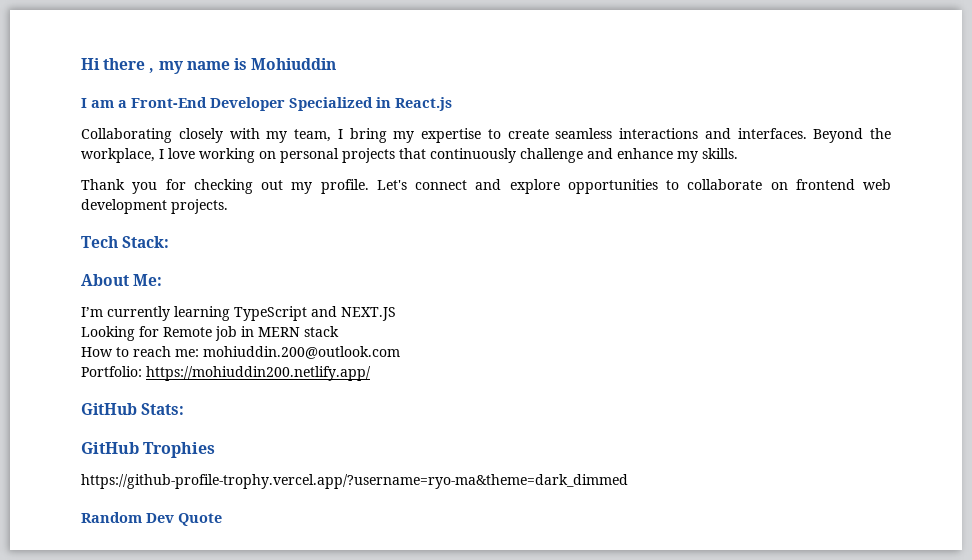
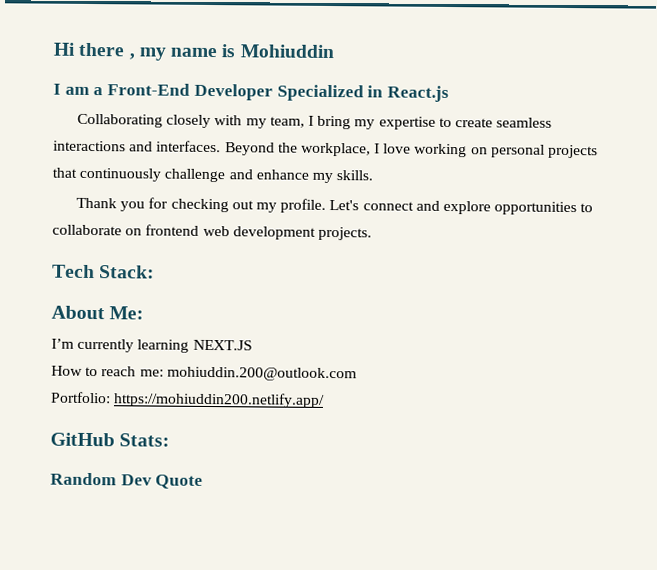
- I’m currently learning TypeScript and NEXT.JS
+ I’m currently learning NEXT.JS
- Looking for Remote job in MERN stack
- GitHub Trophies
- https://github-profile-trophy.vercel.app/?username=ryo-ma&theme=dark_dimmed

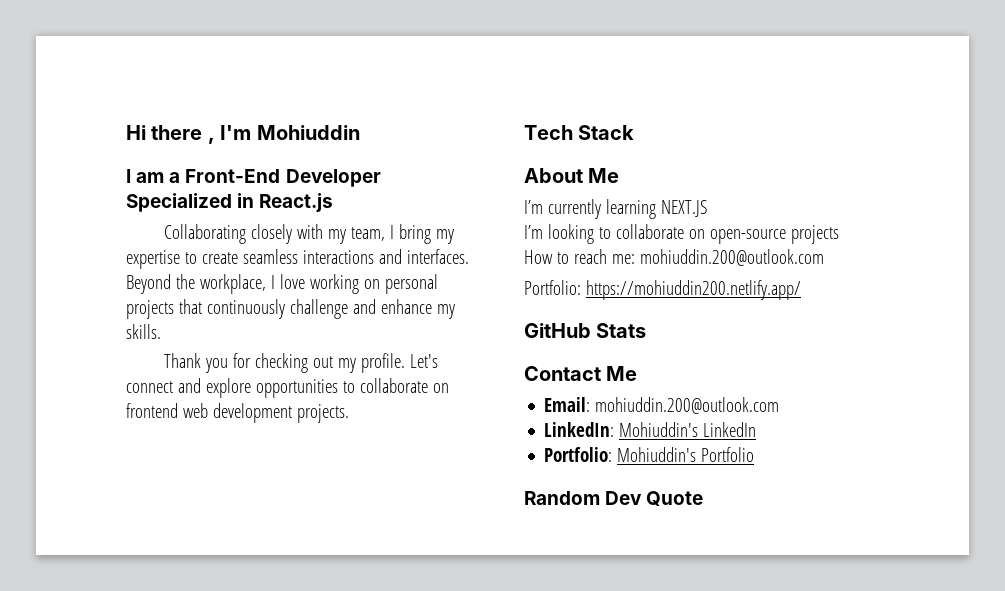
- Hi there , my name is Mohiuddin
+ Hi there , I'm Mohiuddin
- Tech Stack:
+ Tech Stack
- About Me:
+ About Me
+ I’m looking to collaborate on open-source projects
- GitHub Stats:
+ GitHub Stats
+ Contact Me
+ Email: mohiuddin.200@outlook.com
+ LinkedIn: Mohiuddin's LinkedIn
+ Portfolio: Mohiuddin's Portfolio

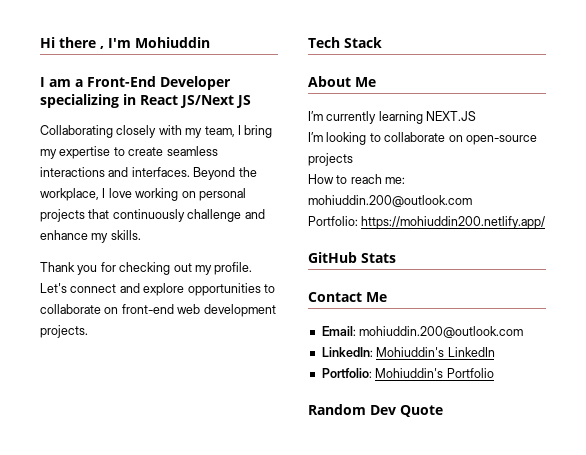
- I am a Front-End Developer Specialized in React.js
+ I am a Front-End Developer specializing in React JS/Next JS
- Let's connect and explore opportunities to collaborate on frontend web development projects.
+ Let's connect and explore opportunities to collaborate on front-end web development projects.

